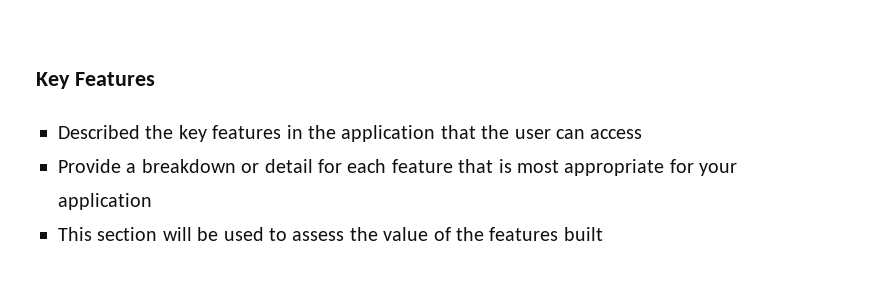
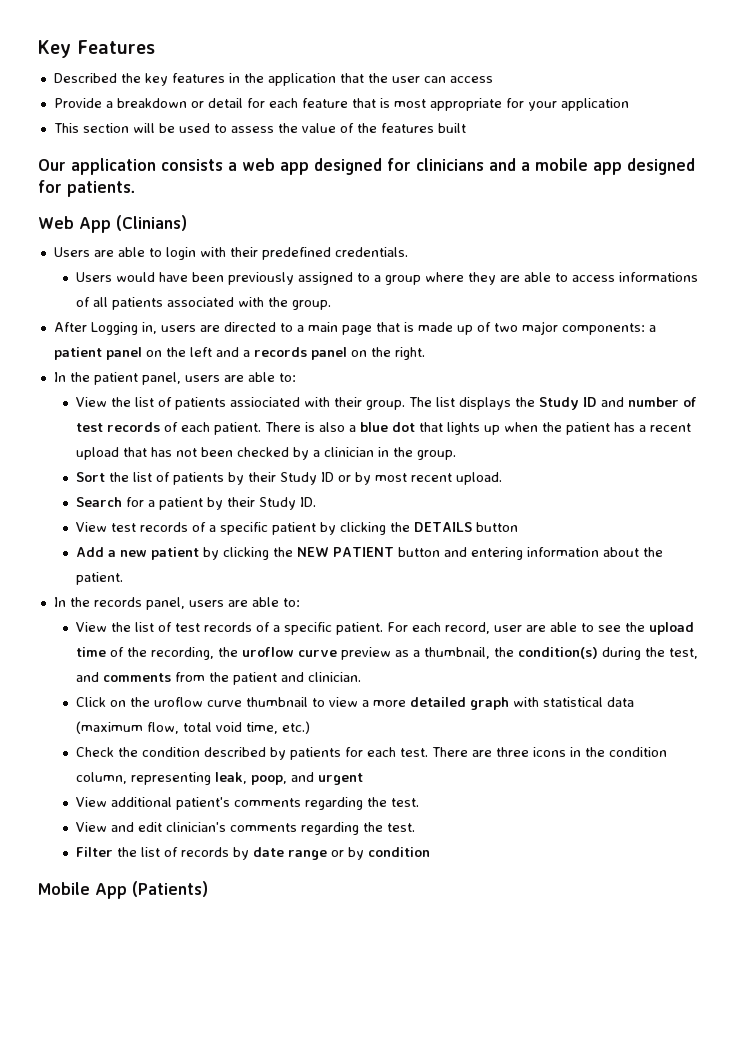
+ Our application consists a web app designed for clinicians and a mobile app designed for patients.
+ Web App (Clinians)
+ Users are able to login with their predefined credentials.
+ Users would have been previously assigned to a group where they are able to access informations of all patients associated with the group.
+ After Logging in, users are directed to a main page that is made up of two major components: a patient panel on the left and a records panel on the right.
+ In the patient panel, users are able to:
+ View the list of patients assiociated with their group. The list displays the Study ID and number of test records of each patient. There is also a blue dot that lights up when the patient has a recent upload that has not been checked by a clinician in the group.
+ Sort the list of patients by their Study ID or by most recent upload.
+ Search for a patient by their Study ID.
+ View test records of a specific patient by clicking the DETAILS button
+ Add a new patient by clicking the NEW PATIENT button and entering information about the patient.
+ In the records panel, users are able to:
+ View the list of test records of a specific patient. For each record, user are able to see the upload time of the recording, the uroflow curve preview as a thumbnail, the condition(s) during the test, and comments from the patient and clinician.
+ Click on the uroflow curve thumbnail to view a more detailed graph with statistical data (maximum flow, total void time, etc.)
+ Check the condition described by patients for each test. There are three icons in the condition column, representing leak, poop, and urgent
+ View additional patient's comments regarding the test.
+ View and edit clinician's comments regarding the test.
+ Filter the list of records by date range or by condition
+ Mobile App (Patients)

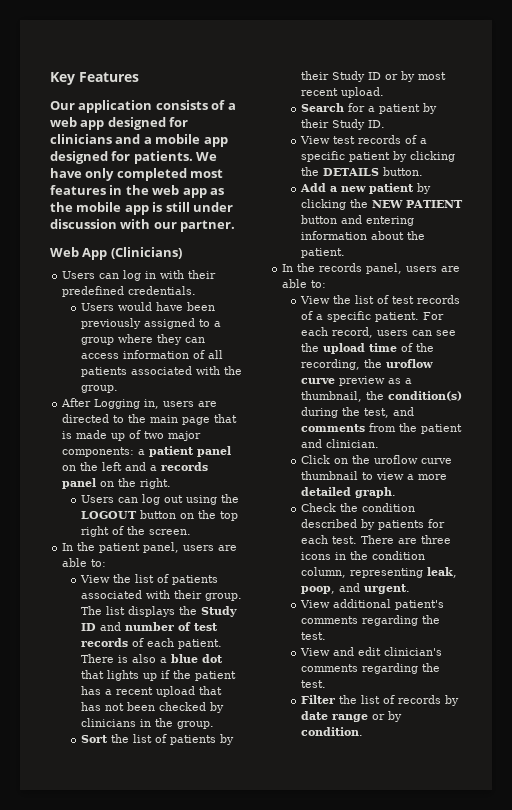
- Described the key features in the application that the user can access
- Provide a breakdown or detail for each feature that is most appropriate for your application
- This section will be used to assess the value of the features built
- Our application consists a web app designed for clinicians and a mobile app designed for patients.
+ Our application consists of a web app designed for clinicians and a mobile app designed for patients. We have only completed most features in the web app as the mobile app is still under discussion with our partner.
- Web App (Clinians)
- Users are able to login with their predefined credentials.
+ Web App (Clinicians)
+ Users can log in with their predefined credentials.
- Users would have been previously assigned to a group where they are able to access informations of all patients associated with the group.
+ Users would have been previously assigned to a group where they can access information of all patients associated with the group.
- After Logging in, users are directed to a main page that is made up of two major components: a patient panel on the left and a records panel on the right.
+ After Logging in, users are directed to the main page that is made up of two major components: a patient panel on the left and a records panel on the right.
+ Users can log out using the LOGOUT button on the top right of the screen.
- View the list of patients assiociated with their group.
+ View the list of patients associated with their group.
- There is also a blue dot that lights up when the patient has a recent upload that has not been checked by a clinician in the group.
+ There is also a blue dot that lights up if the patient has a recent upload that has not been checked by clinicians in the group.
- View test records of a specific patient by clicking the DETAILS button
+ View test records of a specific patient by clicking the DETAILS button.
- For each record, user are able to see the upload time of the recording, the uroflow curve preview as a thumbnail, the condition(s) during the test, and comments from the patient and clinician.
+ For each record, users can see the upload time of the recording, the uroflow curve preview as a thumbnail, the condition(s) during the test, and comments from the patient and clinician.
- Click on the uroflow curve thumbnail to view a more detailed graph with statistical data (maximum flow, total void time, etc.)
+ Click on the uroflow curve thumbnail to view a more detailed graph.
- There are three icons in the condition column, representing leak, poop, and urgent
+ There are three icons in the condition column, representing leak, poop, and urgent.
- Filter the list of records by date range or by condition
- Mobile App (Patients)
+ Filter the list of records by date range or by condition.

